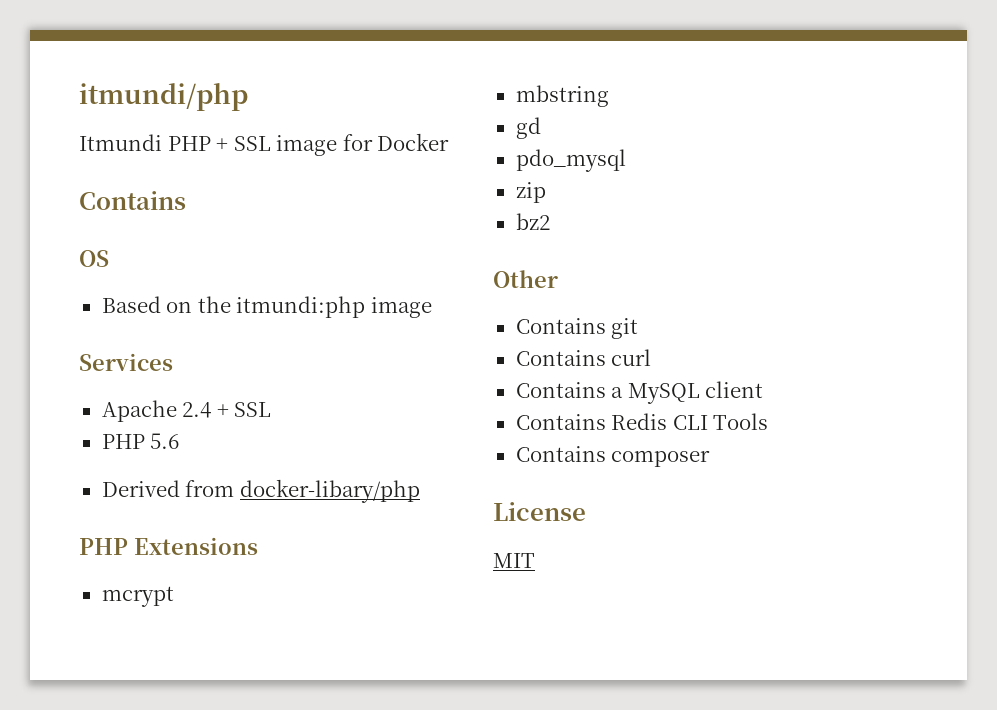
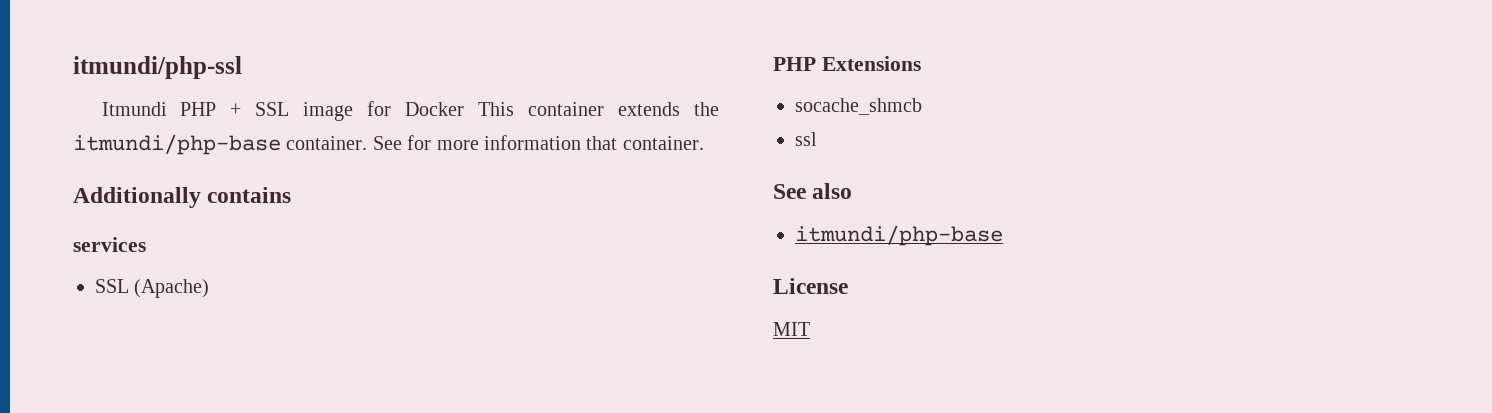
- itmundi/php
+ itmundi/php-ssl
- Itmundi PHP + SSL image for Docker
- Contains
- OS
- Based on the itmundi:php image
- Services
- Apache 2.4 + SSL
- PHP 5.6
- Derived from docker-libary/php
+ Itmundi PHP + SSL image for Docker This container extends the itmundi/php-base container. See for more information that container.
+ Additionally contains
+ services
+ SSL (Apache)
  PHP Extensions
- mcrypt
- mbstring
- gd
- pdo_mysql
- zip
- bz2
- Other
- Contains git
- Contains curl
- Contains a MySQL client
- Contains Redis CLI Tools
- Contains composer
+ socache_shmcb
+ ssl
+ See also
+ itmundi/php-base

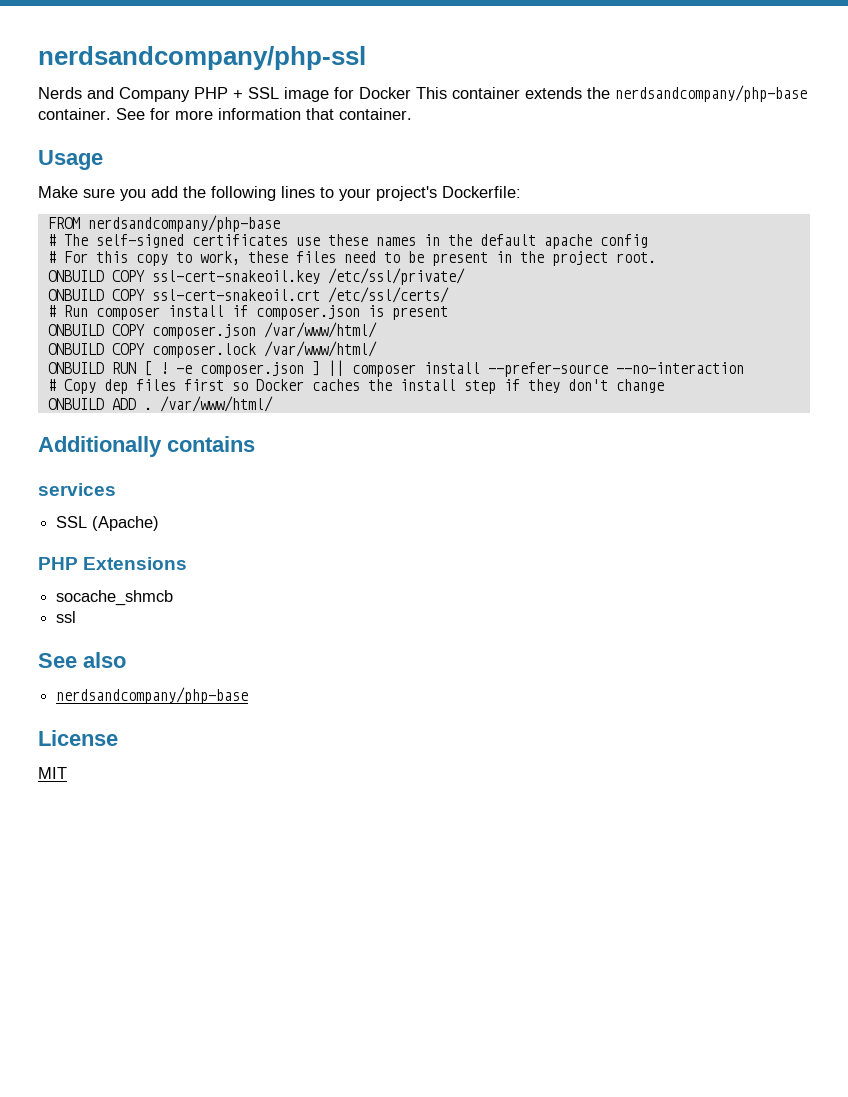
- itmundi/php-ssl
- Itmundi PHP + SSL image for Docker This container extends the itmundi/php-base container.
+ nerdsandcompany/php-ssl
+ Nerds and Company PHP + SSL image for Docker This container extends the nerdsandcompany/php-base container.
+ Usage
+ Make sure you add the following lines to your project's Dockerfile:
+ FROM nerdsandcompany/php-base
+ # The self-signed certificates use these names in the default apache config
+ # For this copy to work, these files need to be present in the project root.
+ ONBUILD COPY ssl-cert-snakeoil.key /etc/ssl/private/
+ ONBUILD COPY ssl-cert-snakeoil.crt /etc/ssl/certs/
+ # Run composer install if composer.json is present
+ ONBUILD COPY composer.json /var/www/html/
+ ONBUILD COPY composer.lock /var/www/html/
+ ONBUILD RUN [ ! -e composer.json ] || composer install --prefer-source --no-interaction
+ # Copy dep files first so Docker caches the install step if they don't change
+ ONBUILD ADD . /var/www/html/
  See also
- itmundi/php-base
+ nerdsandcompany/php-base

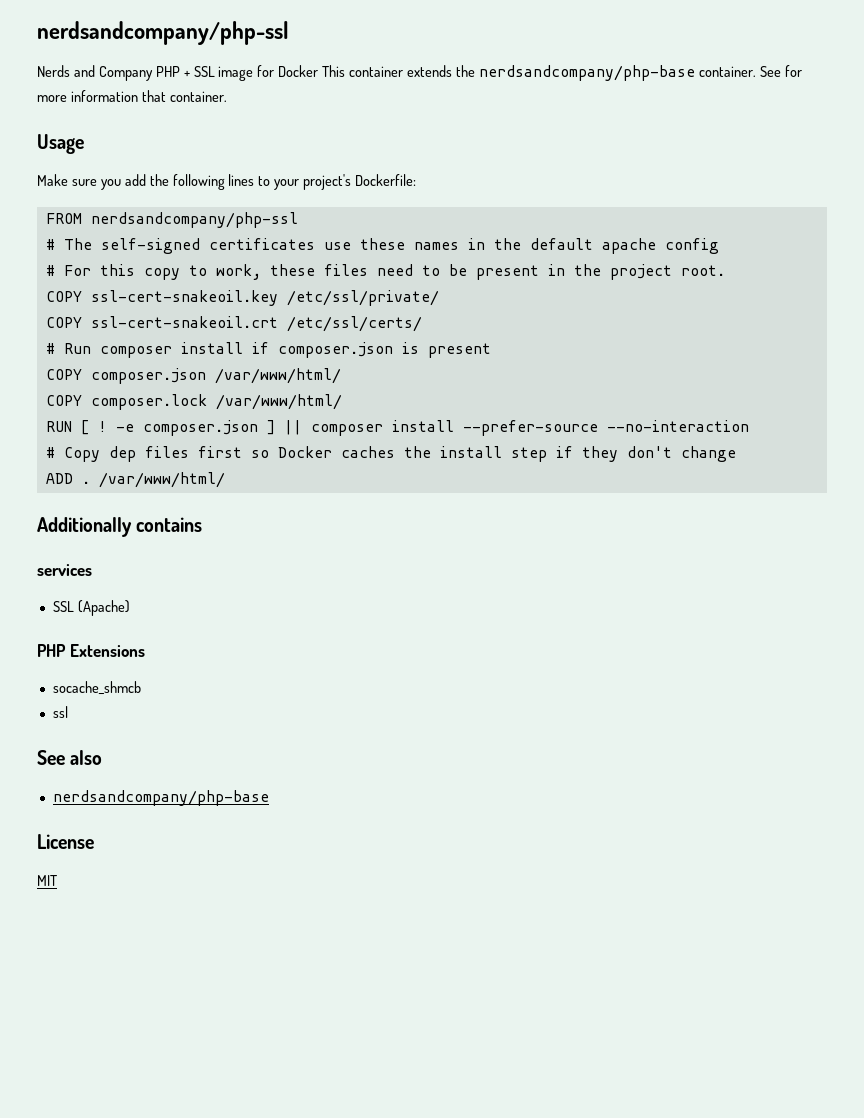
- FROM nerdsandcompany/php-base
+ FROM nerdsandcompany/php-ssl
- ONBUILD COPY ssl-cert-snakeoil.key /etc/ssl/private/
+ COPY ssl-cert-snakeoil.key /etc/ssl/private/
- ONBUILD COPY ssl-cert-snakeoil.crt /etc/ssl/certs/
+ COPY ssl-cert-snakeoil.crt /etc/ssl/certs/
- ONBUILD COPY composer.json /var/www/html/
+ COPY composer.json /var/www/html/
- ONBUILD COPY composer.lock /var/www/html/
+ COPY composer.lock /var/www/html/
- ONBUILD RUN [ !
+ RUN [ !
- ONBUILD ADD .
+ ADD .

